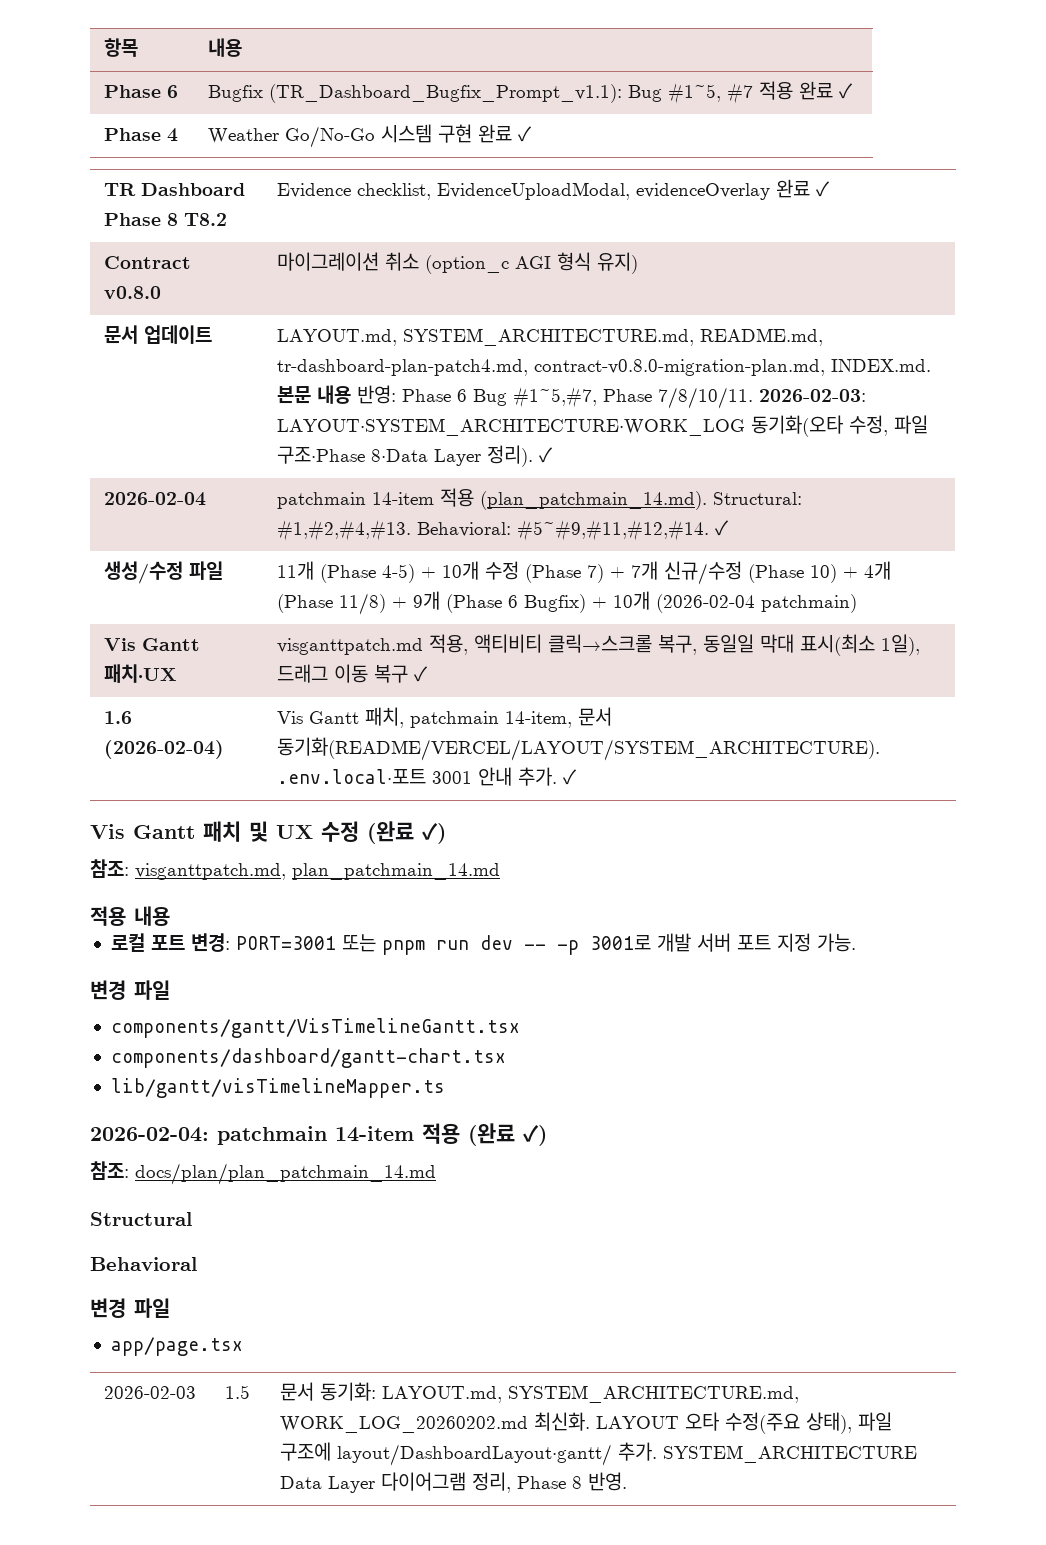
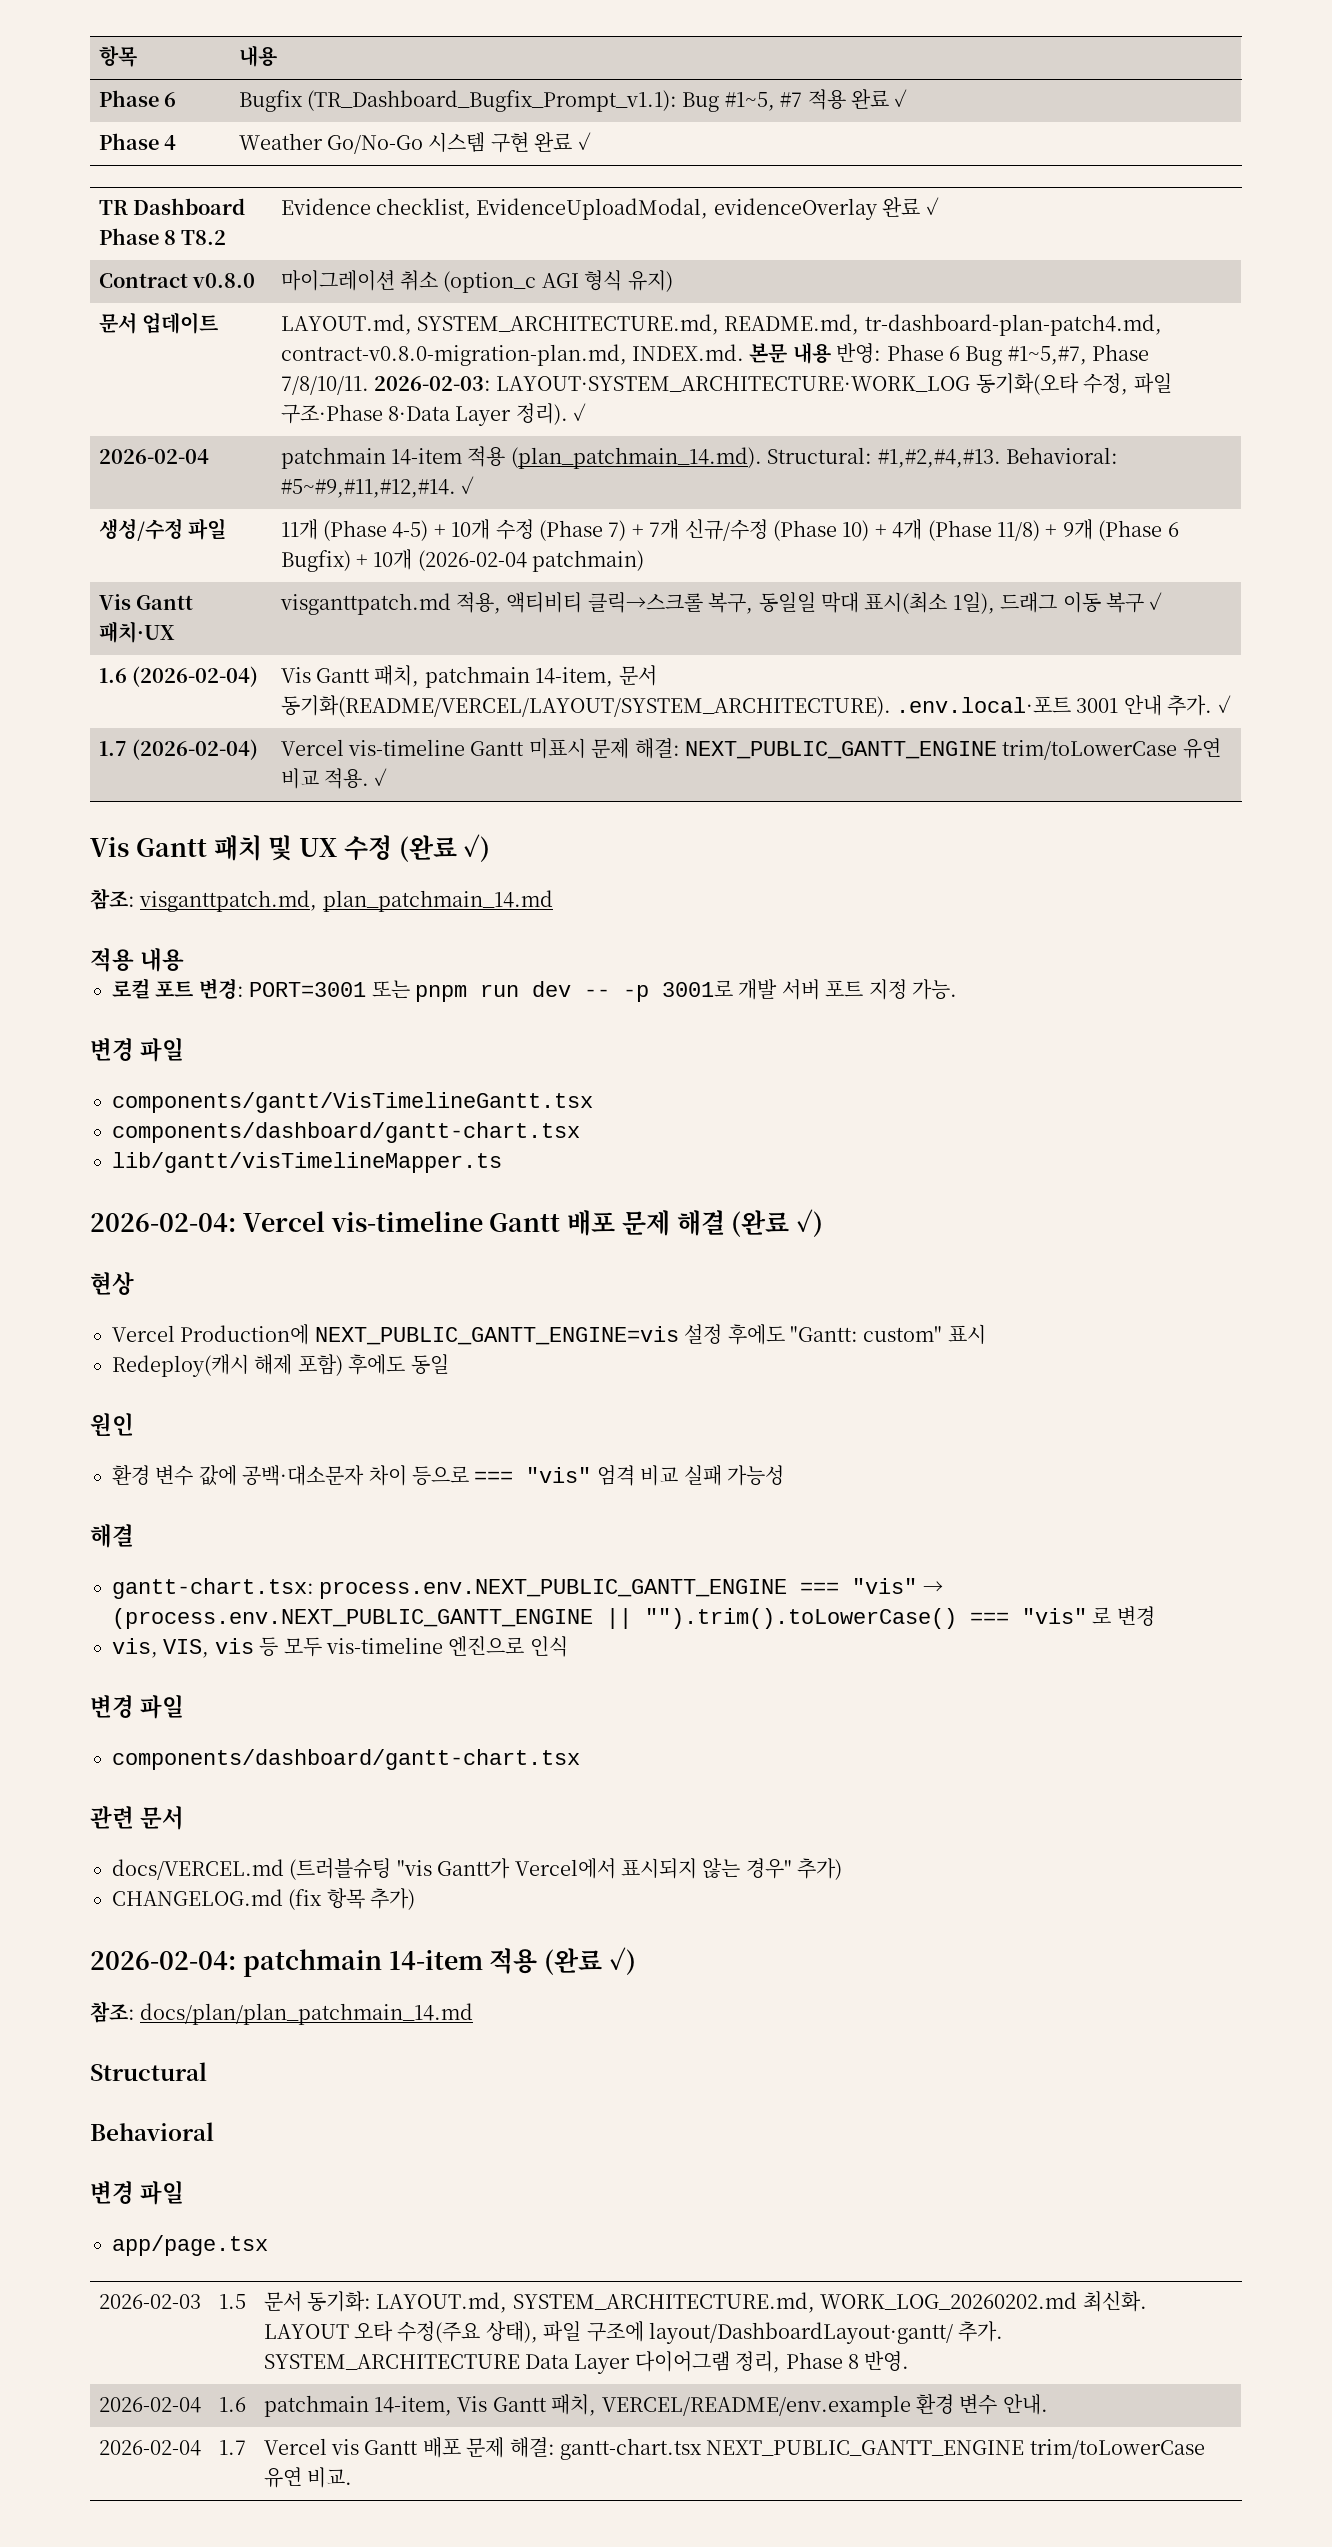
+ 1.7 (2026-02-04) | Vercel vis-timeline Gantt 미표시 문제 해결: NEXT_PUBLIC_GANTT_ENGINE trim/toLowerCase 유연 비교 적용. ✓
+ 2026-02-04: Vercel vis-timeline Gantt 배포 문제 해결 (완료 ✓)
+ 현상
+ Vercel Production에 NEXT_PUBLIC_GANTT_ENGINE=vis 설정 후에도 "Gantt: custom" 표시
+ Redeploy(캐시 해제 포함) 후에도 동일
+ 원인
+ 환경 변수 값에 공백·대소문자 차이 등으로 === "vis" 엄격 비교 실패 가능성
+ 해결
+ gantt-chart.tsx: process.env.NEXT_PUBLIC_GANTT_ENGINE === "vis" → (process.env.NEXT_PUBLIC_GANTT_ENGINE || "").trim().toLowerCase() === "vis" 로 변경
+ vis, VIS, vis 등 모두 vis-timeline 엔진으로 인식
+ 변경 파일
+ components/dashboard/gantt-chart.tsx
+ 관련 문서
+ docs/VERCEL.md (트러블슈팅 "vis Gantt가 Vercel에서 표시되지 않는 경우" 추가)
+ CHANGELOG.md (fix 항목 추가)
+ 2026-02-04 | 1.6 | patchmain 14-item, Vis Gantt 패치, VERCEL/README/env.example 환경 변수 안내.
+ 2026-02-04 | 1.7 | Vercel vis Gantt 배포 문제 해결: gantt-chart.tsx NEXT_PUBLIC_GANTT_ENGINE trim/toLowerCase 유연 비교.

